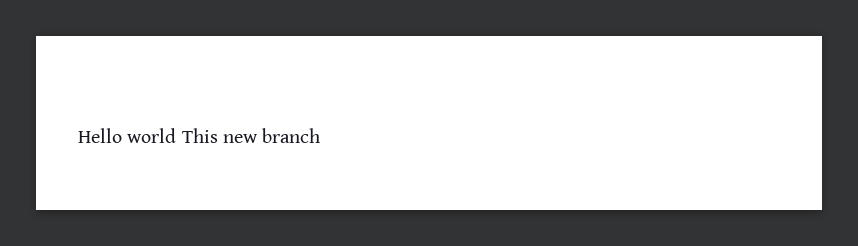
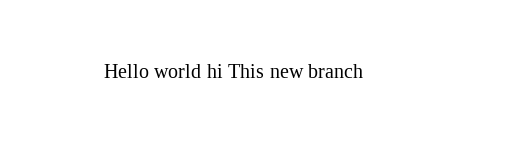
- Hello world This new branch
+ Hello world hi This new branch

